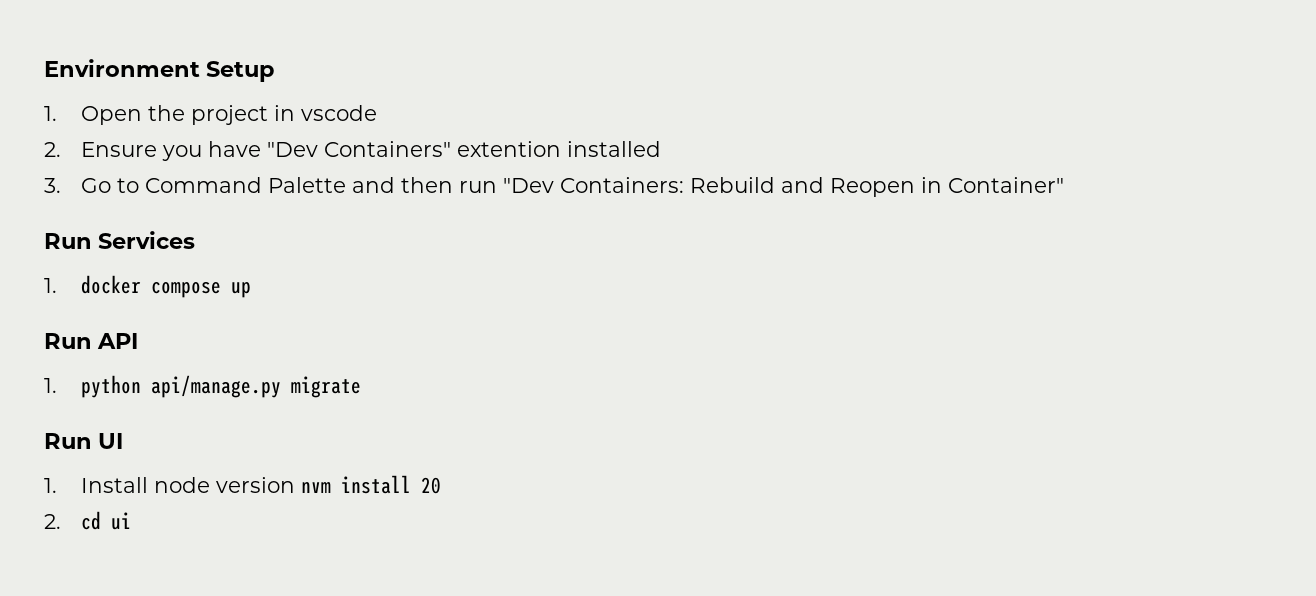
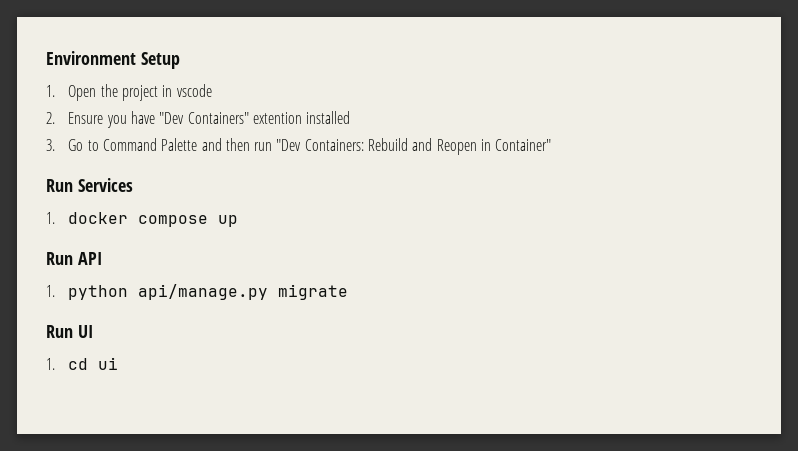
- 1. Install node version nvm install 20
- 2. cd ui
+ 1. cd ui

